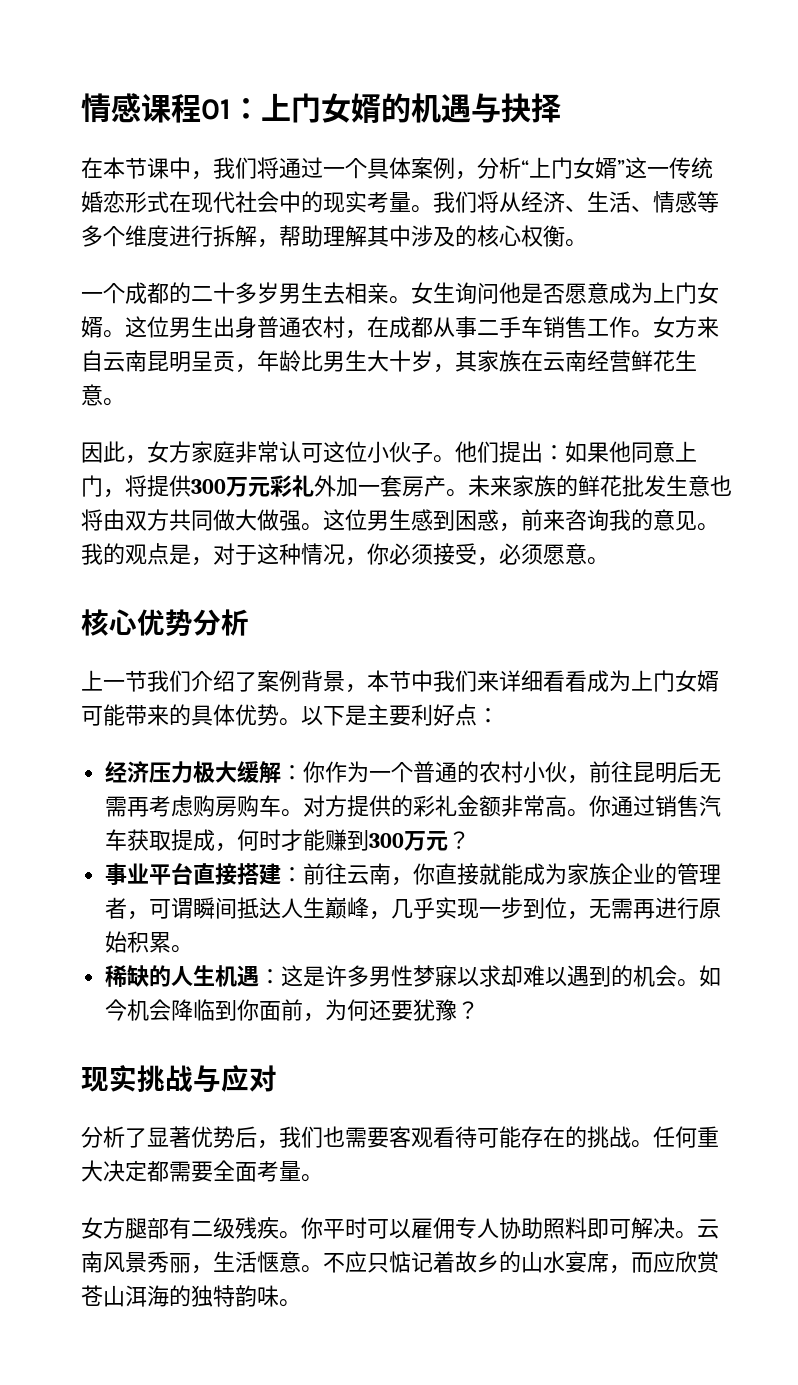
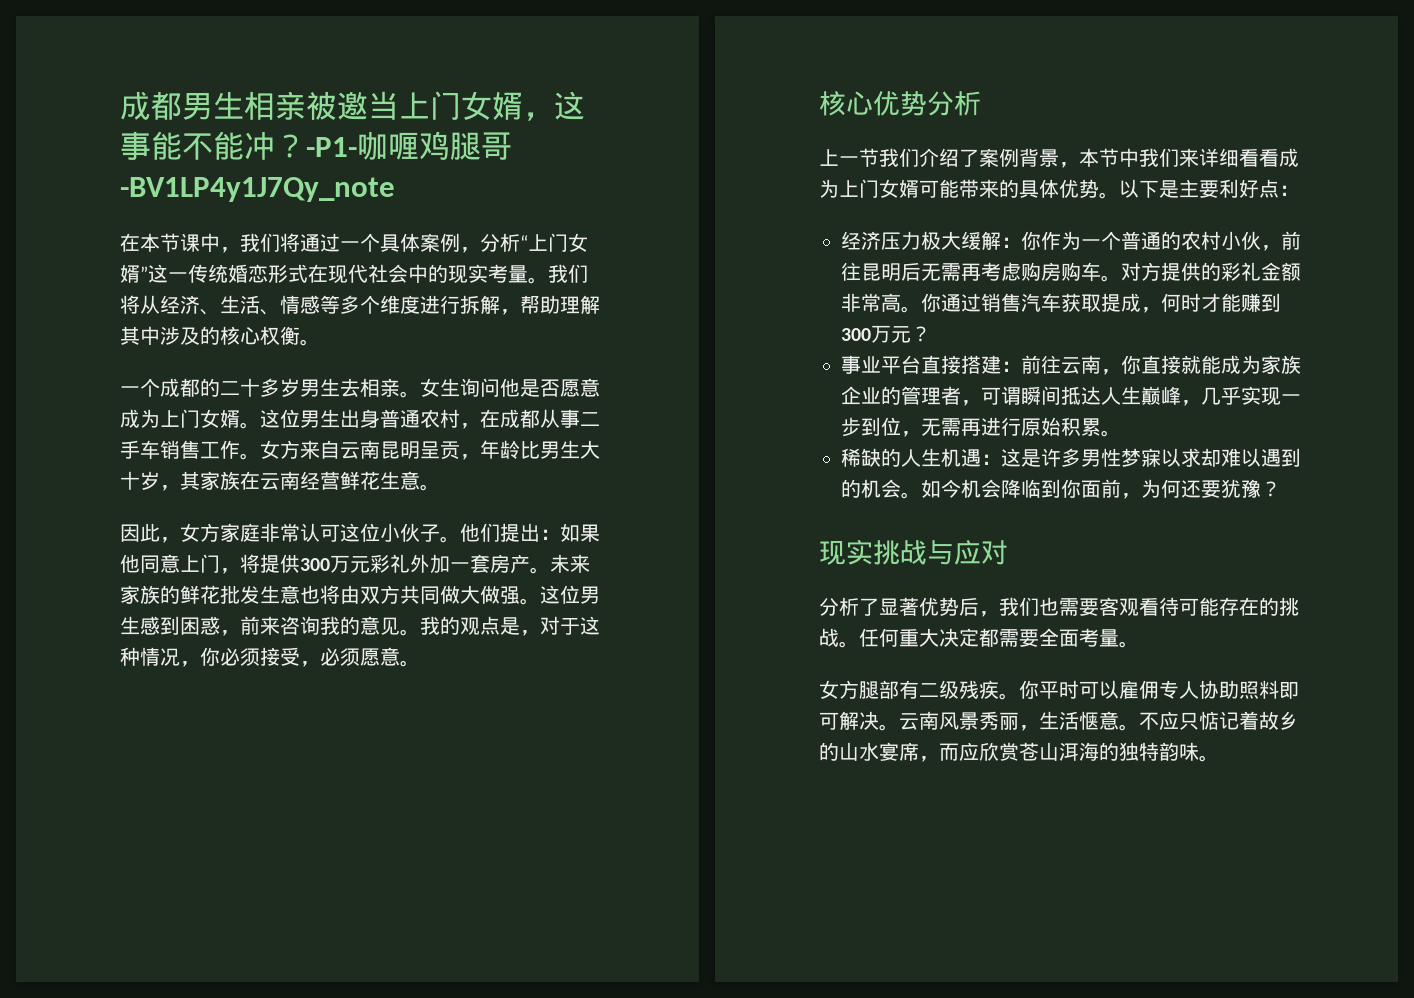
- 情感课程01：上门女婿的机遇与抉择
+ 成都男生相亲被邀当上门女婿，这事能不能冲？-P1-咖喱鸡腿哥-BV1LP4y1J7Qy_note

